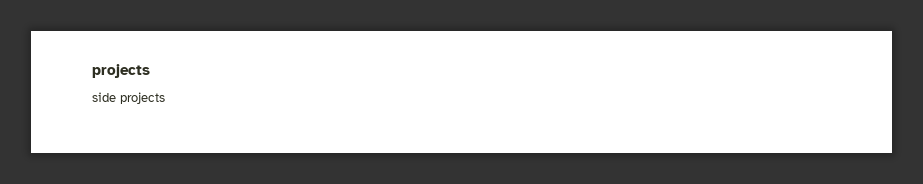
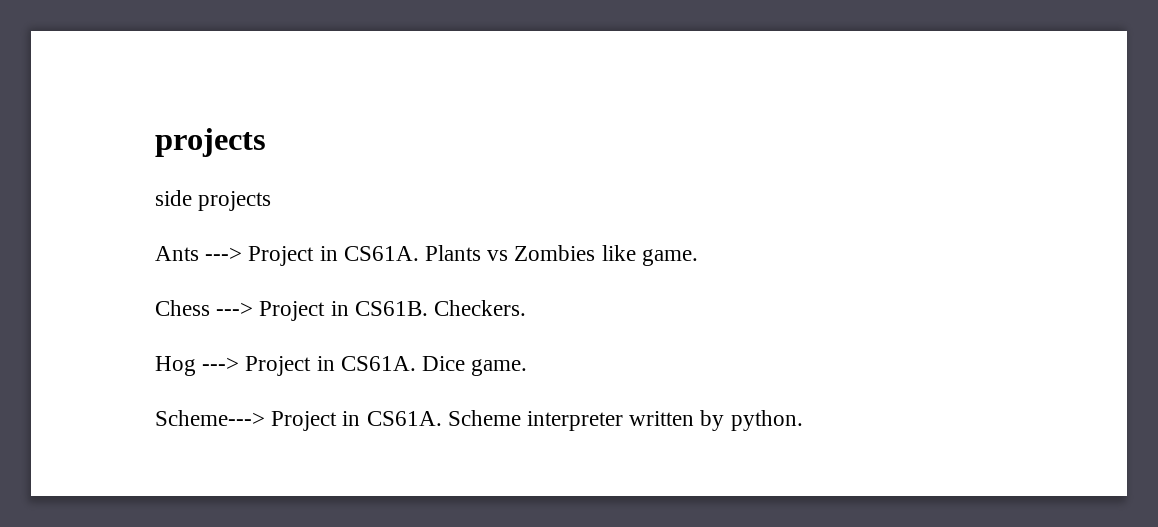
+ Ants ---> Project in CS61A. Plants vs Zombies like game.
+ Chess ---> Project in CS61B. Checkers.
+ Hog ---> Project in CS61A. Dice game.
+ Scheme---> Project in CS61A. Scheme interpreter written by python.

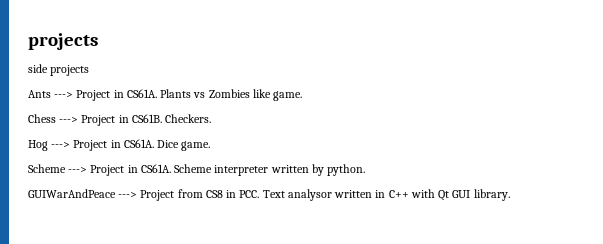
- Scheme---> Project in CS61A.
+ Scheme ---> Project in CS61A.
+ GUIWarAndPeace ---> Project from CS8 in PCC. Text analysor written in C++ with Qt GUI library.

